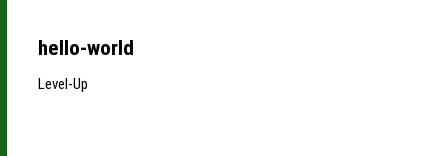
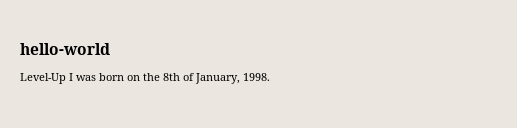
- Level-Up
+ Level-Up I was born on the 8th of January, 1998.

